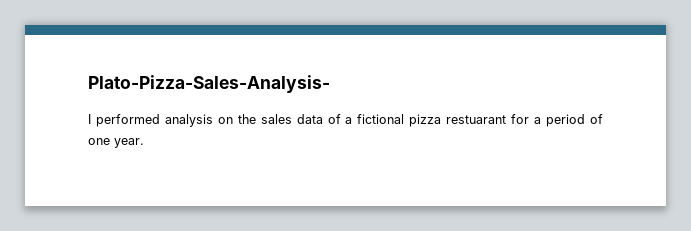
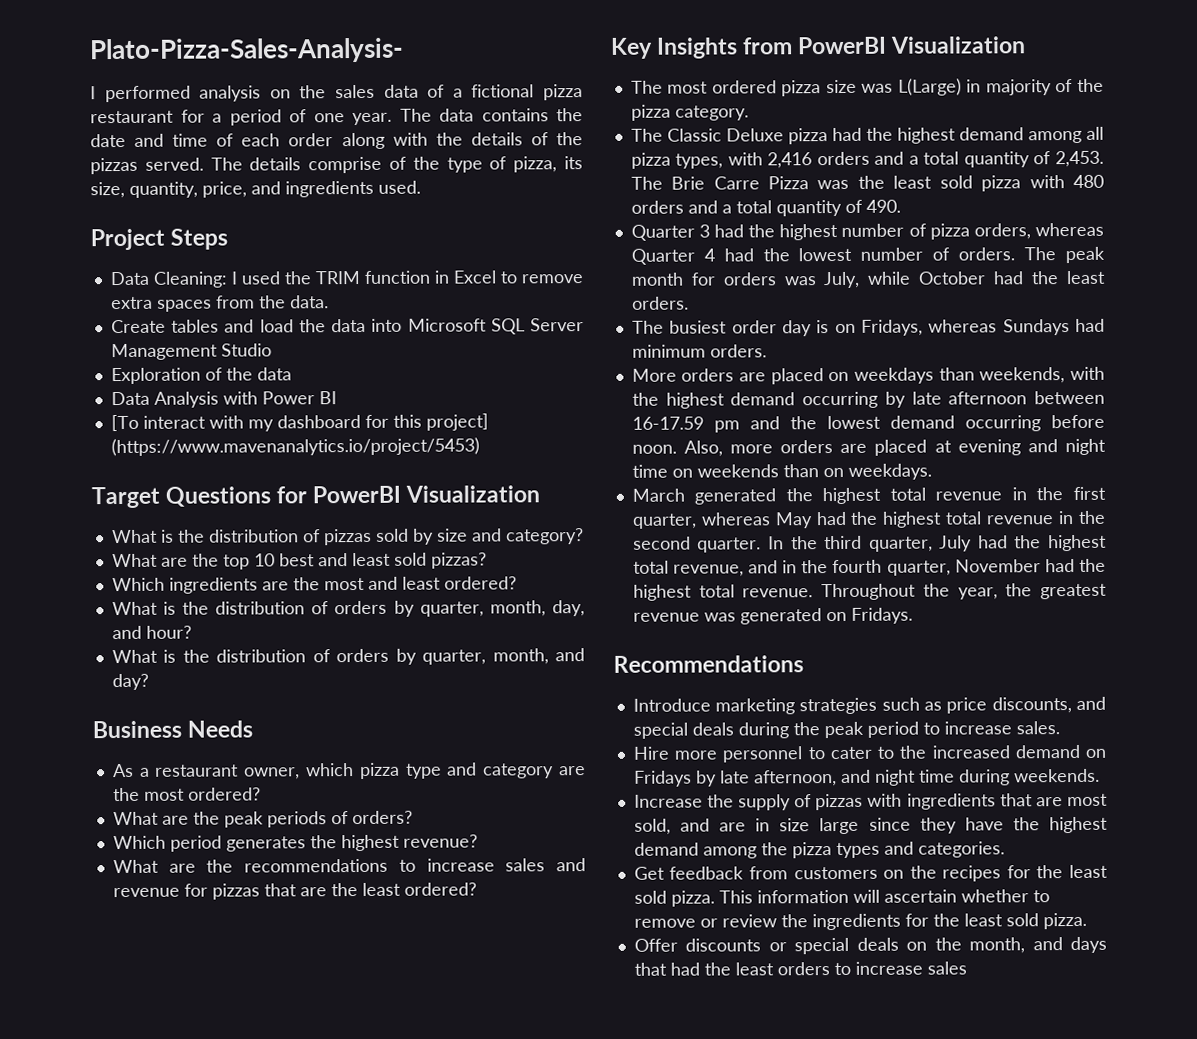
- I performed analysis on the sales data of a fictional pizza restuarant for a period of one year.
+ I performed analysis on the sales data of a fictional pizza restaurant for a period of one year.
+ The data contains the date and time of each order along with the details of the pizzas served. The details comprise of the type of pizza, its size, quantity, price, and ingredients used.
+ Project Steps
+ Data Cleaning: I used the TRIM function in Excel to remove extra spaces from the data.
+ Create tables and load the data into Microsoft SQL Server Management Studio
+ Exploration of the data
+ Data Analysis with Power BI
+ [To interact with my dashboard for this project] (https://www.mavenanalytics.io/project/5453)
+ Target Questions for PowerBI Visualization
+ What is the distribution of pizzas sold by size and category?
+ What are the top 10 best and least sold pizzas?
+ Which ingredients are the most and least ordered?
+ What is the distribution of orders by quarter, month, day, and hour?
+ What is the distribution of orders by quarter, month, and day?
+ Business Needs
+ As a restaurant owner, which pizza type and category are the most ordered?
+ What are the peak periods of orders?
+ Which period generates the highest revenue?
+ What are the recommendations to increase sales and revenue for pizzas that are the least ordered?
+ Key Insights from PowerBI Visualization
+ The most ordered pizza size was L(Large) in majority of the pizza category.
+ The Classic Deluxe pizza had the highest demand among all pizza types, with 2,416 orders and a total quantity of 2,453. The Brie Carre Pizza was the least sold pizza with 480 orders and a total quantity of 490.
+ Quarter 3 had the highest number of pizza orders, whereas Quarter 4 had the lowest number of orders. The peak month for orders was July, while October had the least orders.
+ The busiest order day is on Fridays, whereas Sundays had minimum orders.
+ More orders are placed on weekdays than weekends, with the highest demand occurring by late afternoon between 16-17.59 pm and the lowest demand occurring before noon. Also, more orders are placed at evening and night time on weekends than on weekdays.
+ March generated the highest total revenue in the first quarter, whereas May had the highest total revenue in the second quarter. In the third quarter, July had the highest total revenue, and in the fourth quarter, November had the highest total revenue. Throughout the year, the greatest revenue was generated on Fridays.
+ Recommendations
+ Introduce marketing strategies such as price discounts, and special deals during the peak period to increase sales.
+ Hire more personnel to cater to the increased demand on Fridays by late afternoon, and night time during weekends.
+ Increase the supply of pizzas with ingredients that are most sold, and are in size large since they have the highest demand among the pizza types and categories.
+ Get feedback from customers on the recipes for the least sold pizza. This information will ascertain whether to remove or review the ingredients for the least sold pizza.
+ Offer discounts or special deals on the month, and days that had the least orders to increase sales

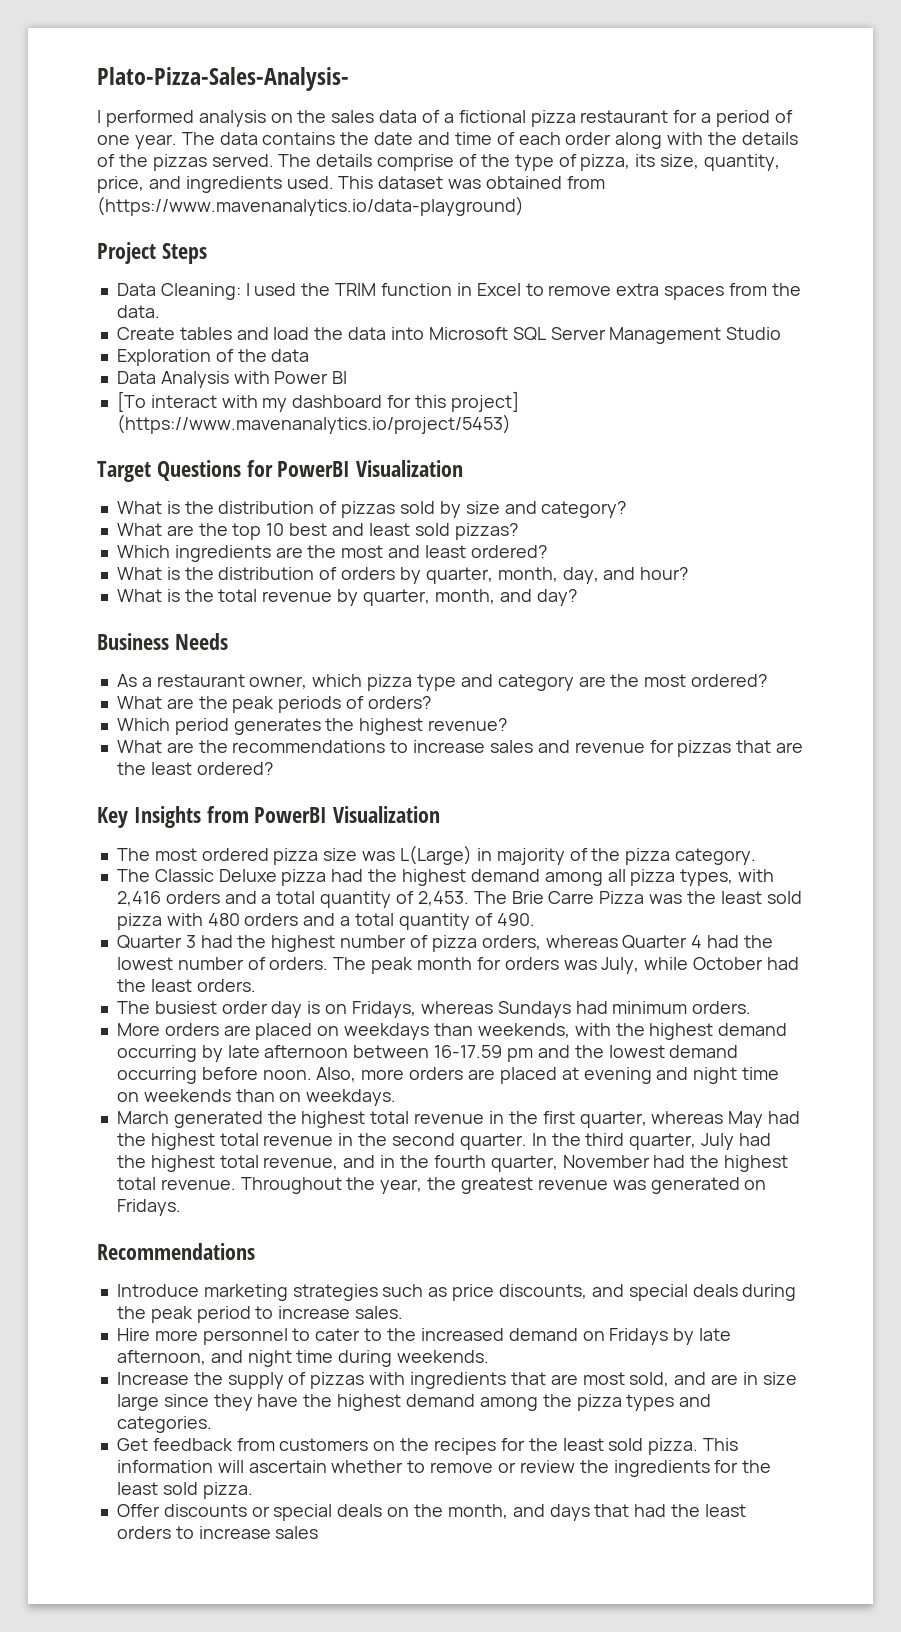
+ This dataset was obtained from (https://www.mavenanalytics.io/data-playground)
- What is the distribution of orders by quarter, month, and day?
+ What is the total revenue by quarter, month, and day?

